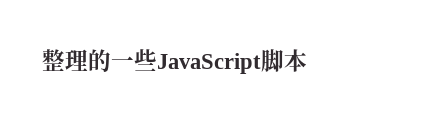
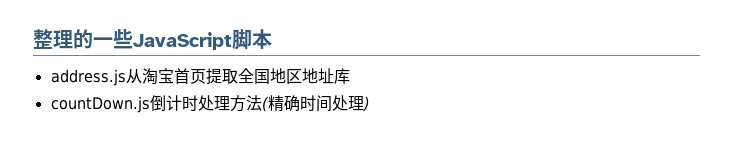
+ address.js从淘宝首页提取全国地区地址库
+ countDown.js倒计时处理方法(精确时间处理)

